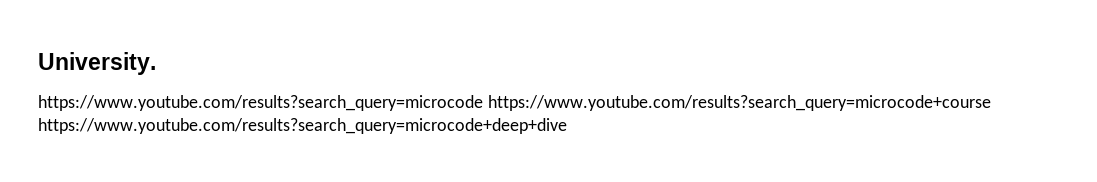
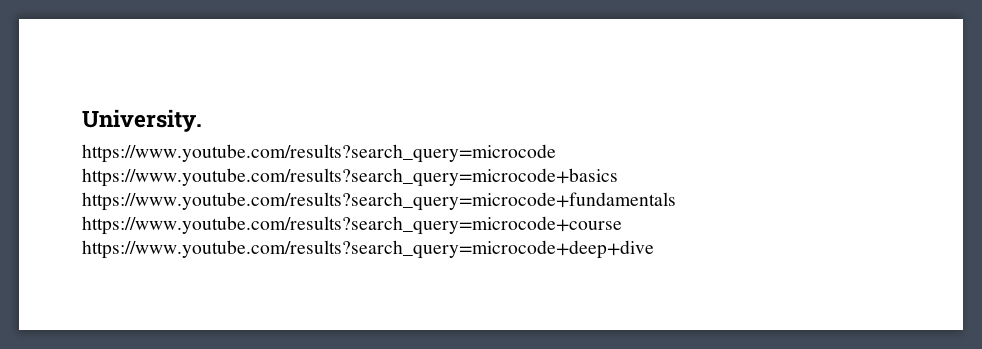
- https://www.youtube.com/results?search_query=microcode https://www.youtube.com/results?search_query=microcode+course https://www.youtube.com/results?search_query=microcode+deep+dive
+ https://www.youtube.com/results?search_query=microcode https://www.youtube.com/results?search_query=microcode+basics https://www.youtube.com/results?search_query=microcode+fundamentals https://www.youtube.com/results?search_query=microcode+course https://www.youtube.com/results?search_query=microcode+deep+dive

